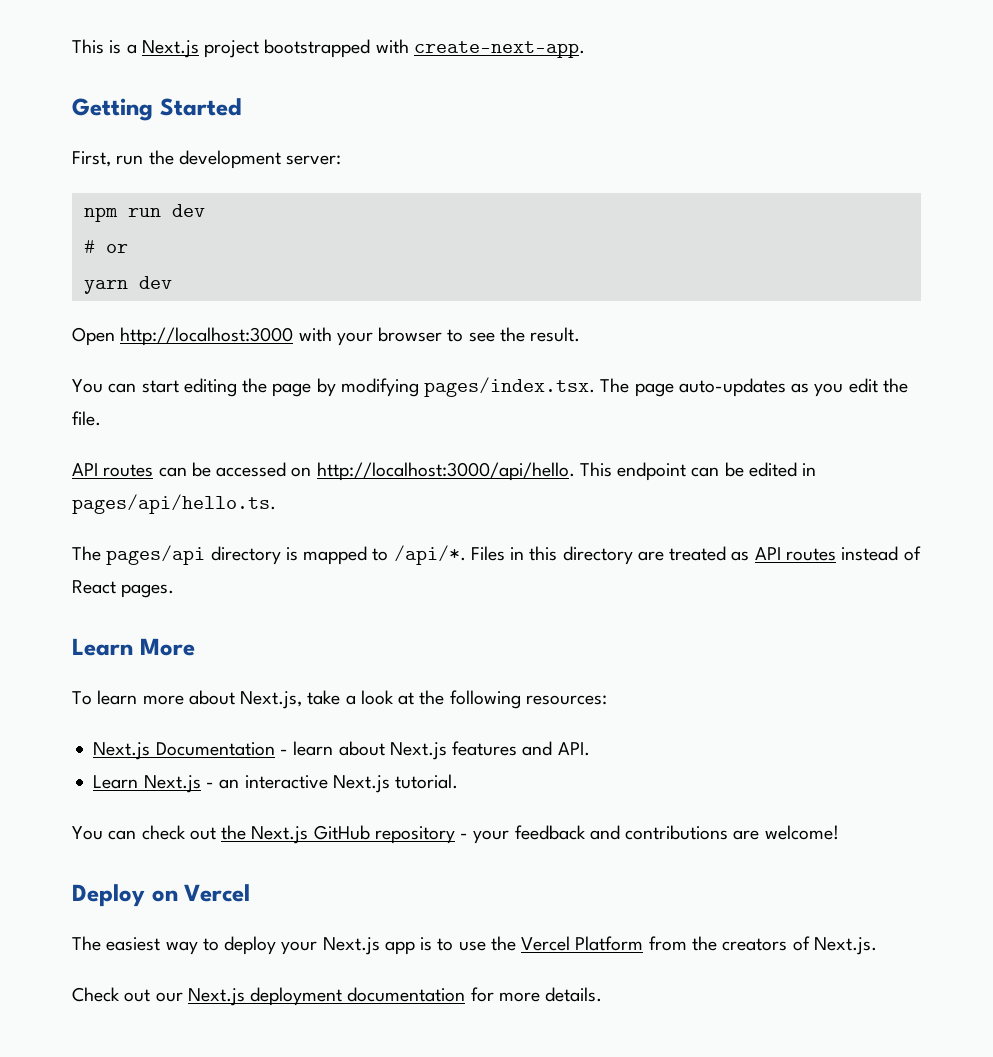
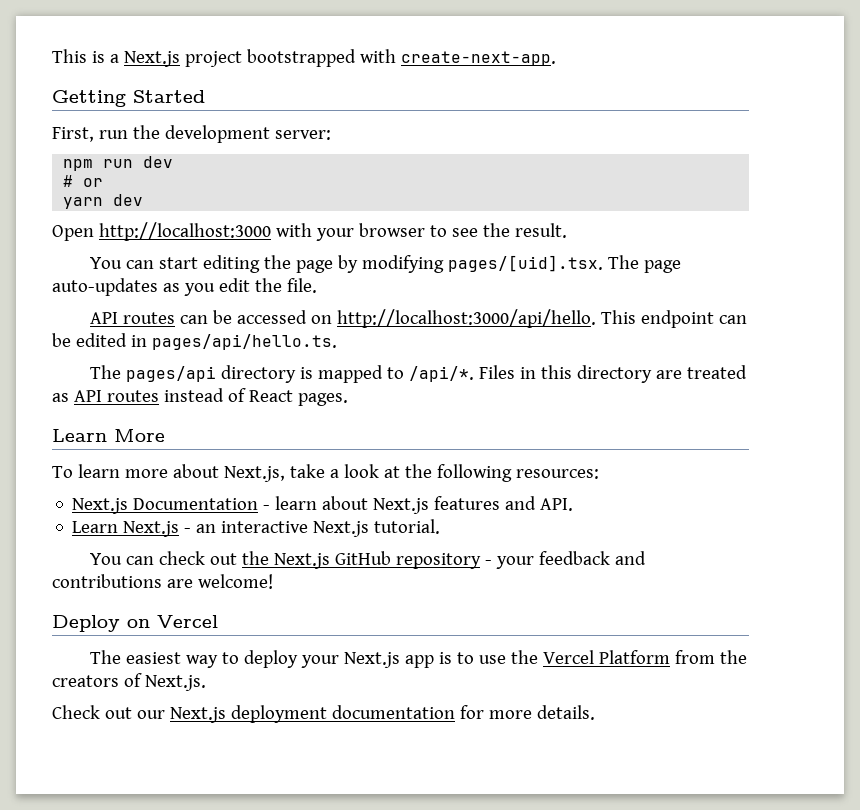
- You can start editing the page by modifying pages/index.tsx. The page auto-updates as you edit the file.
+ You can start editing the page by modifying pages/[uid].tsx. The page auto-updates as you edit the file.

